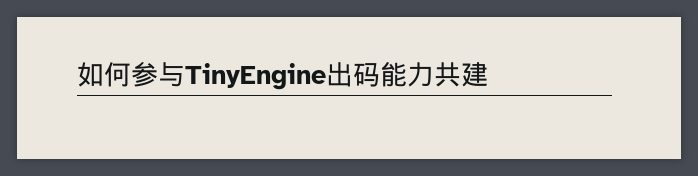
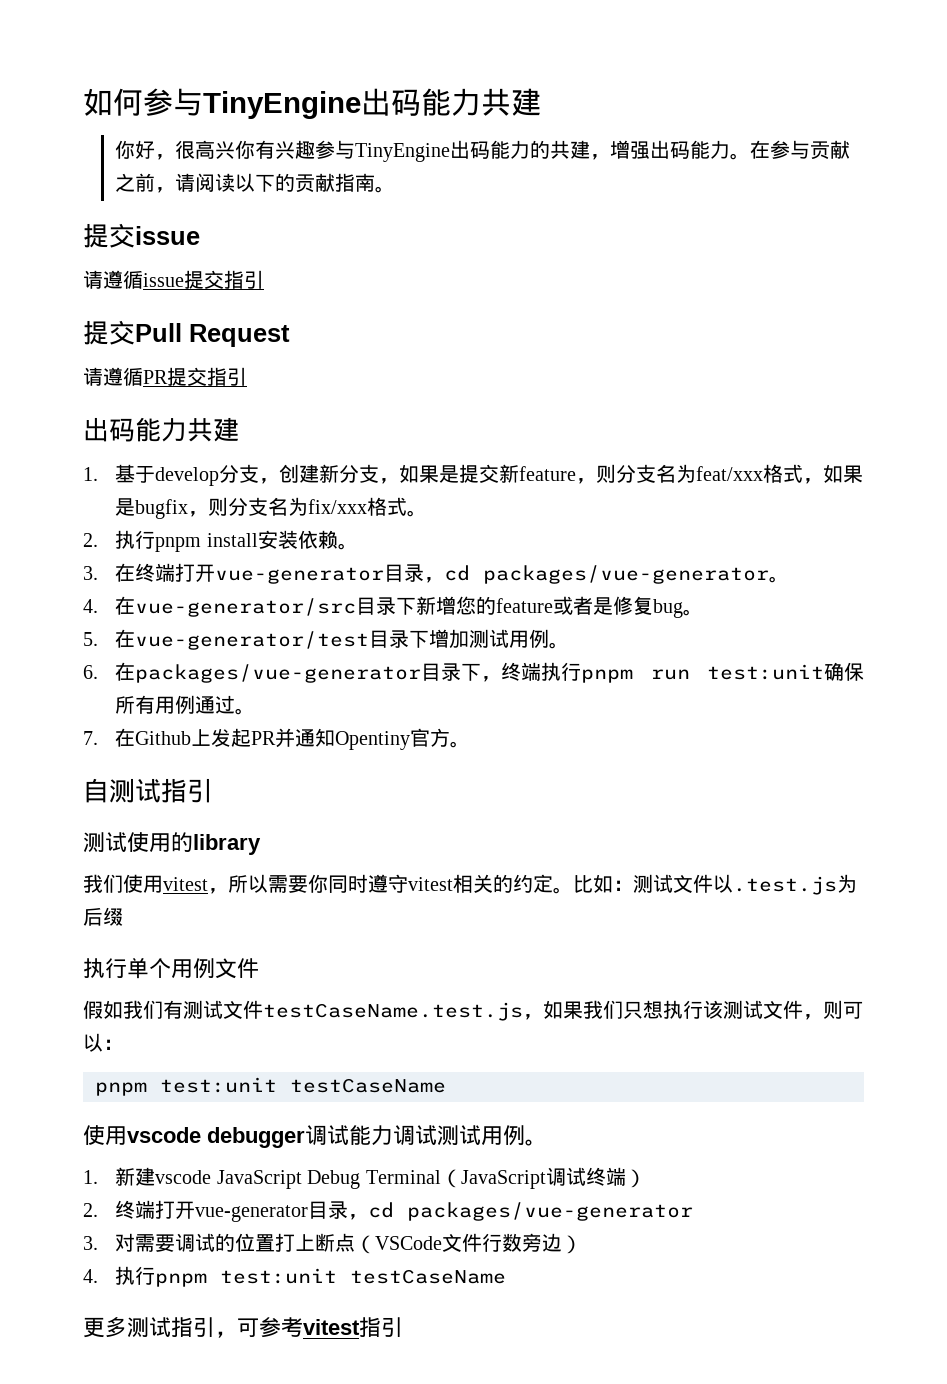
+ 你好，很高兴你有兴趣参与TinyEngine出码能力的共建，增强出码能力。在参与贡献之前，请阅读以下的贡献指南。
+ 提交issue
+ 请遵循issue提交指引
+ 提交Pull Request
+ 请遵循PR提交指引
+ 出码能力共建
+ 1.基于develop分支，创建新分支，如果是提交新feature，则分支名为feat/xxx格式，如果是bugfix，则分支名为fix/xxx格式。
+ 2.执行pnpm install安装依赖。
+ 3.在终端打开vue-generator目录，cd packages/vue-generator。
+ 4.在vue-generator/src目录下新增您的feature或者是修复bug。
+ 5.在vue-generator/test目录下增加测试用例。
+ 6.在packages/vue-generator目录下，终端执行pnpm run test:unit确保所有用例通过。
+ 7.在Github上发起PR并通知Opentiny官方。
+ 自测试指引
+ 测试使用的library
+ 我们使用vitest，所以需要你同时遵守vitest相关的约定。比如：测试文件以.test.js为后缀
+ 执行单个用例文件
+ 假如我们有测试文件testCaseName.test.js，如果我们只想执行该测试文件，则可以：
+ pnpm test:unit testCaseName
+ 使用vscode debugger调试能力调试测试用例。
+ 1.新建vscode JavaScript Debug Terminal（JavaScript调试终端）
+ 2.终端打开vue-generator目录，cd packages/vue-generator
+ 3.对需要调试的位置打上断点（VSCode文件行数旁边）
+ 4.执行pnpm test:unit testCaseName
+ 更多测试指引，可参考vitest指引

